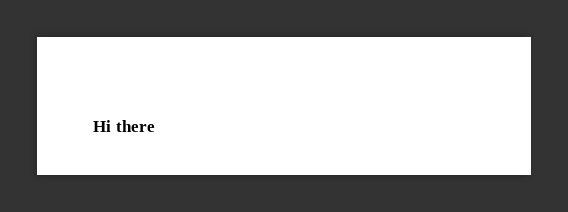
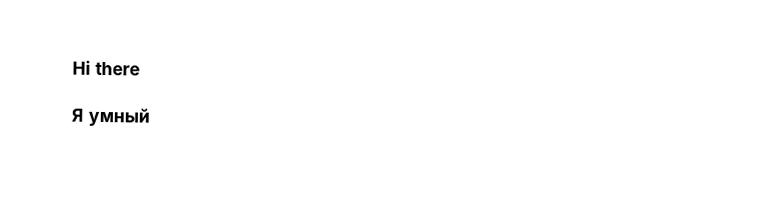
+ Я умный

